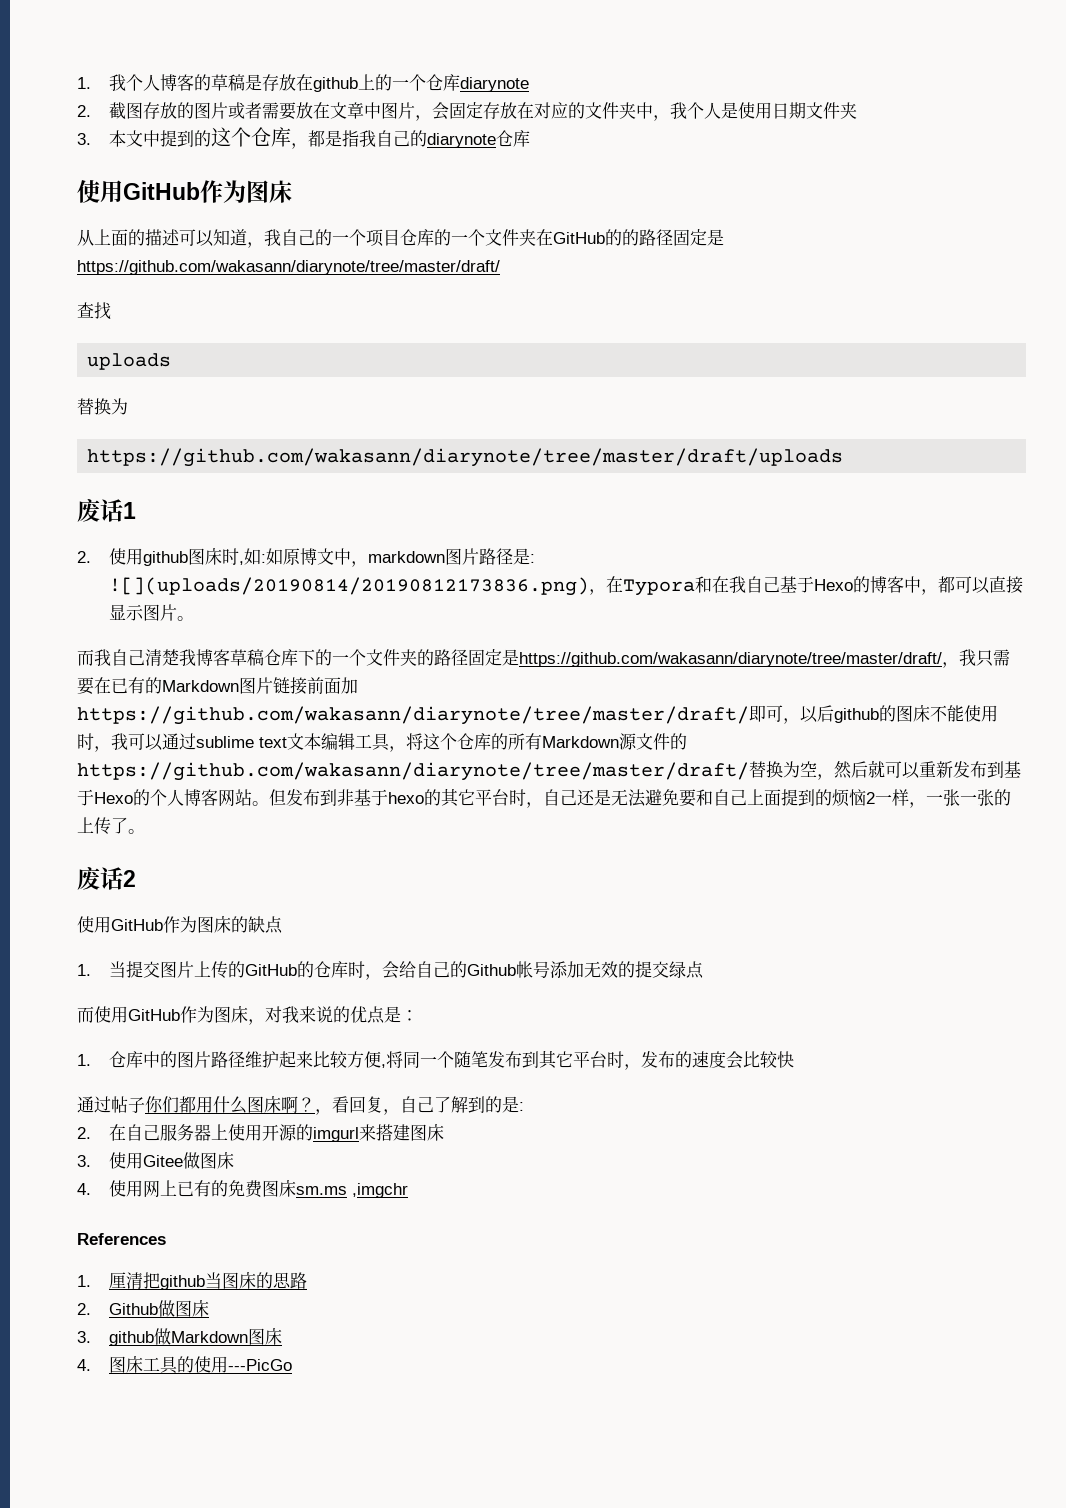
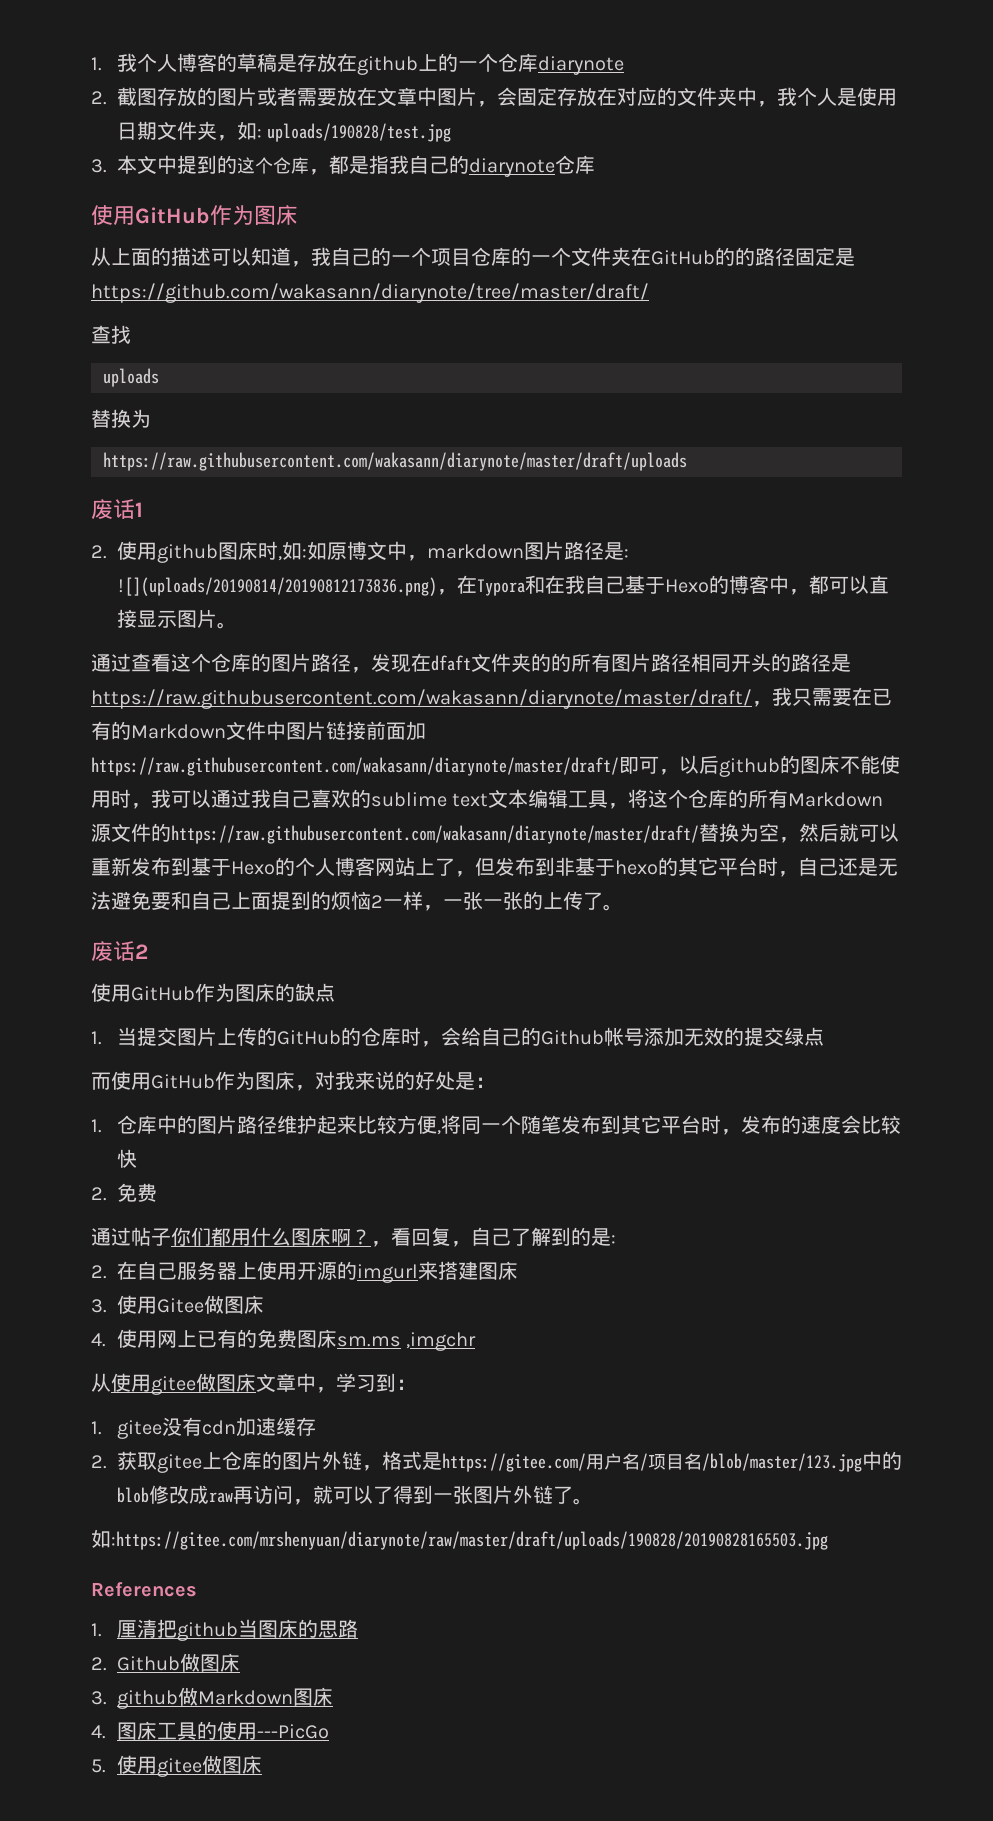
- 2.截图存放的图片或者需要放在文章中图片，会固定存放在对应的文件夹中，我个人是使用日期文件夹
+ 2.截图存放的图片或者需要放在文章中图片，会固定存放在对应的文件夹中，我个人是使用日期文件夹，如: uploads/190828/test.jpg
- https://github.com/wakasann/diarynote/tree/master/draft/uploads
+ https://raw.githubusercontent.com/wakasann/diarynote/master/draft/uploads
- 而我自己清楚我博客草稿仓库下的一个文件夹的路径固定是https://github.com/wakasann/diarynote/tree/master/draft/，我只需要在已有的Markdown图片链接前面加https://github.com/wakasann/diarynote/tree/master/draft/即可，以后github的图床不能使用时，我可以通过sublime text文本编辑工具，将这个仓库的所有Markdown源文件的https://github.com/wakasann/diarynote/tree/master/draft/替换为空，然后就可以重新发布到基于Hexo的个人博客网站。但发布到非基于hexo的其它平台时，自己还是无法避免要和自己上面提到的烦恼2一样，一张一张的上传了。
+ 通过查看这个仓库的图片路径，发现在dfaft文件夹的的所有图片路径相同开头的路径是https://raw.githubusercontent.com/wakasann/diarynote/master/draft/，我只需要在已有的Markdown文件中图片链接前面加https://raw.githubusercontent.com/wakasann/diarynote/master/draft/即可，以后github的图床不能使用时，我可以通过我自己喜欢的sublime text文本编辑工具，将这个仓库的所有Markdown源文件的https://raw.githubusercontent.com/wakasann/diarynote/master/draft/替换为空，然后就可以重新发布到基于Hexo的个人博客网站上了，但发布到非基于hexo的其它平台时，自己还是无法避免要和自己上面提到的烦恼2一样，一张一张的上传了。
- 而使用GitHub作为图床，对我来说的优点是：
+ 而使用GitHub作为图床，对我来说的好处是：
+ 2.免费
+ 从使用gitee做图床文章中，学习到：
+ 1. gitee没有cdn加速缓存
+ 2.获取gitee上仓库的图片外链，格式是https://gitee.com/用户名/项目名/blob/master/123.jpg中的blob修改成raw再访问，就可以了得到一张图片外链了。
+ 如:https://gitee.com/mrshenyuan/diarynote/raw/master/draft/uploads/190828/20190828165503.jpg
+ 5.使用gitee做图床

